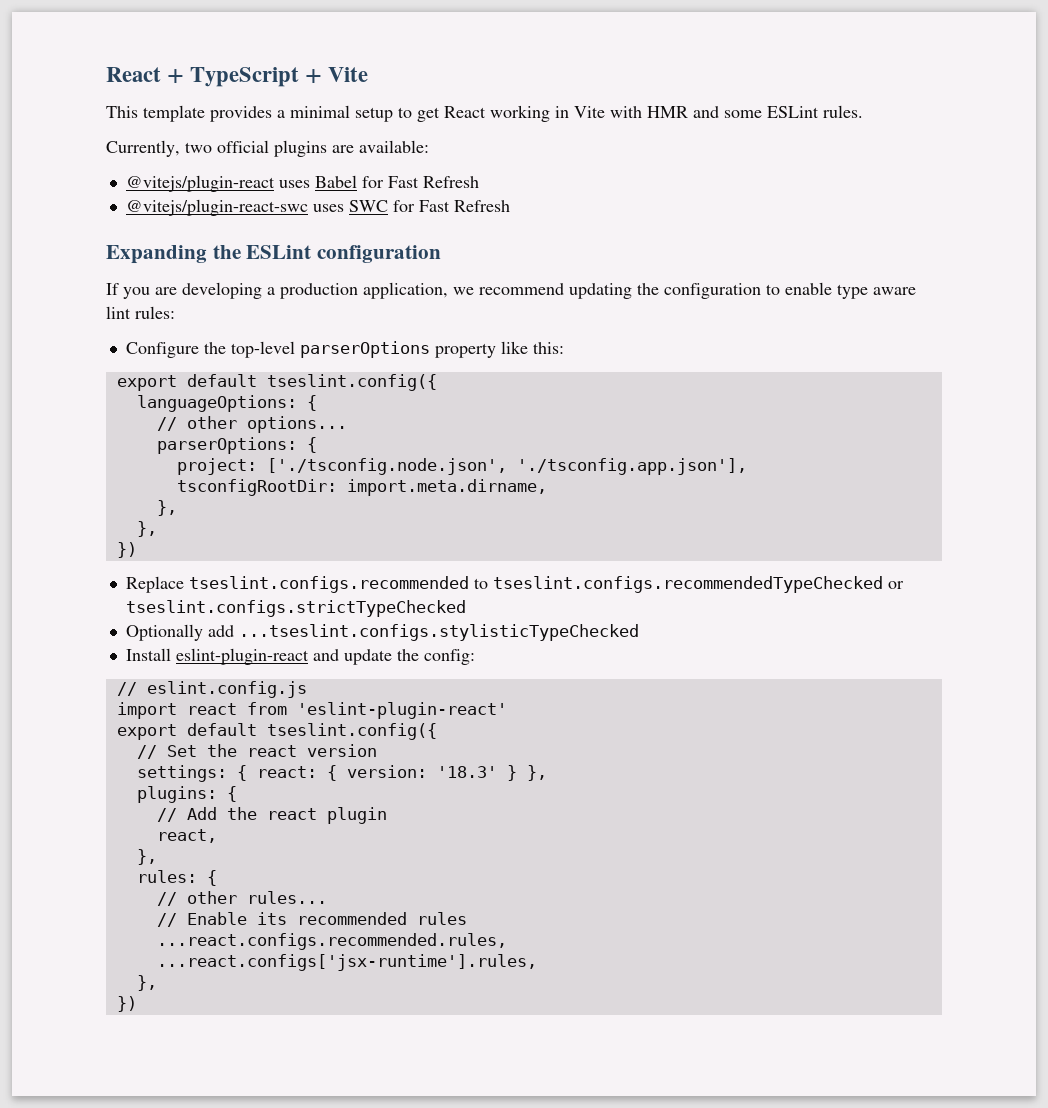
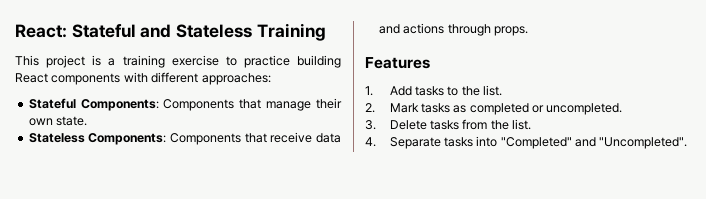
- React + TypeScript + Vite
- This template provides a minimal setup to get React working in Vite with HMR and some ESLint rules.
- Currently, two official plugins are available:
- @vitejs/plugin-react uses Babel for Fast Refresh
- @vitejs/plugin-react-swc uses SWC for Fast Refresh
- Expanding the ESLint configuration
- If you are developing a production application, we recommend updating the configuration to enable type aware lint rules:
- Configure the top-level parserOptions property like this:
- export default tseslint.config({
- languageOptions: {
- // other options...
- parserOptions: {
- project: ['./tsconfig.node.json', './tsconfig.app.json'],
- tsconfigRootDir: import.meta.dirname,
- },
- },
- })
- Replace tseslint.configs.recommended to tseslint.configs.recommendedTypeChecked or tseslint.configs.strictTypeChecked
- Optionally add ...tseslint.configs.stylisticTypeChecked
- Install eslint-plugin-react and update the config:
- // eslint.config.js
- import react from 'eslint-plugin-react'
- export default tseslint.config({
- // Set the react version
- settings: { react: { version: '18.3' } },
- plugins: {
- // Add the react plugin
- react,
- },
- rules: {
- // other rules...
- // Enable its recommended rules
- ...react.configs.recommended.rules,
- ...react.configs['jsx-runtime'].rules,
- },
- })
+ React: Stateful and Stateless Training
+ This project is a training exercise to practice building React components with different approaches:
+ Stateful Components: Components that manage their own state.
+ Stateless Components: Components that receive data and actions through props.
+ Features
+ 1. Add tasks to the list.
+ 2. Mark tasks as completed or uncompleted.
+ 3. Delete tasks from the list.
+ 4. Separate tasks into "Completed" and "Uncompleted".

